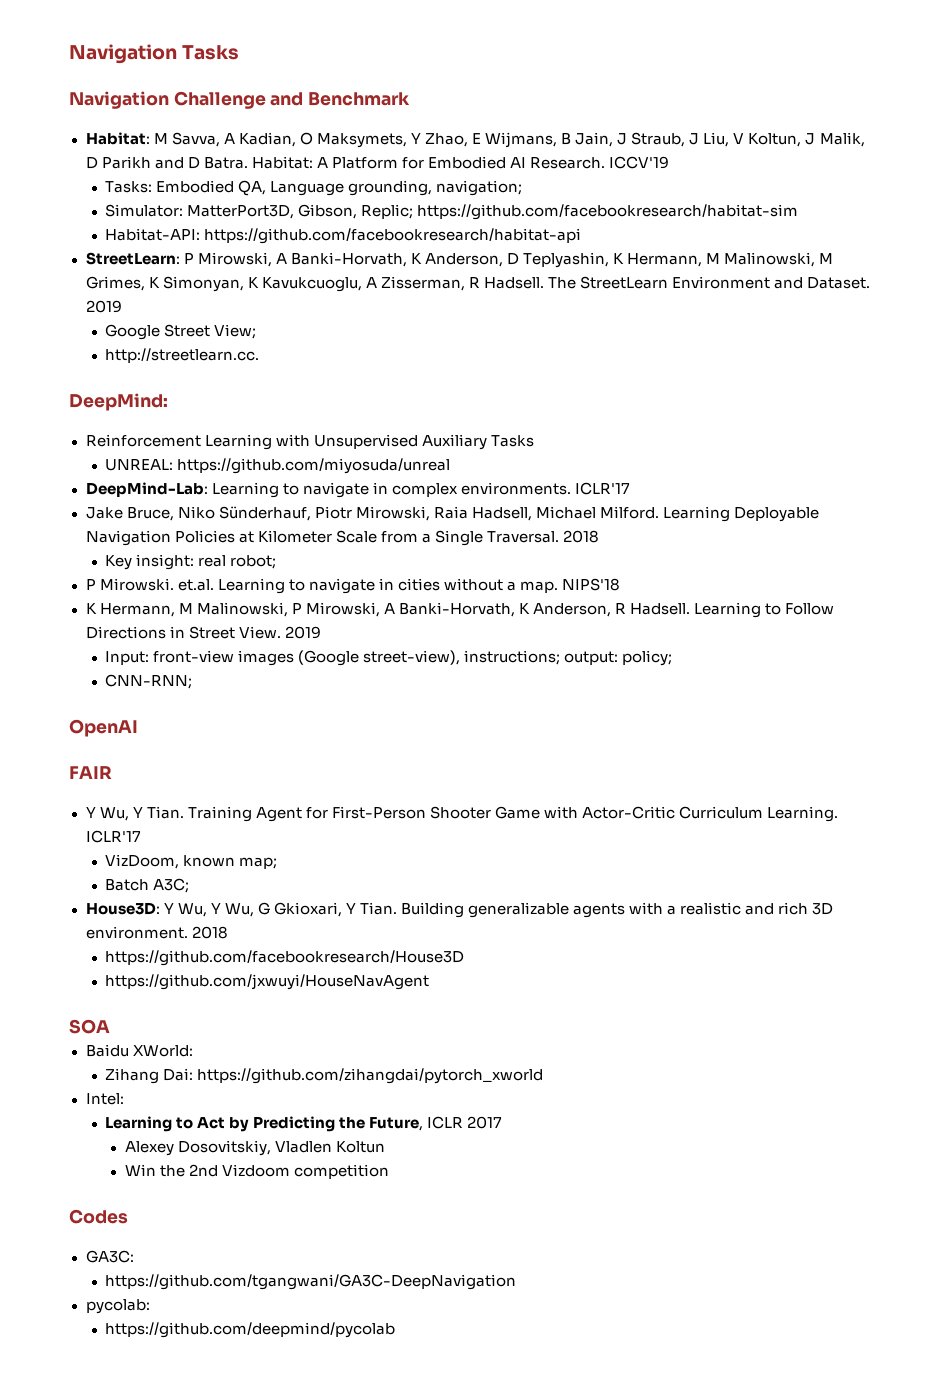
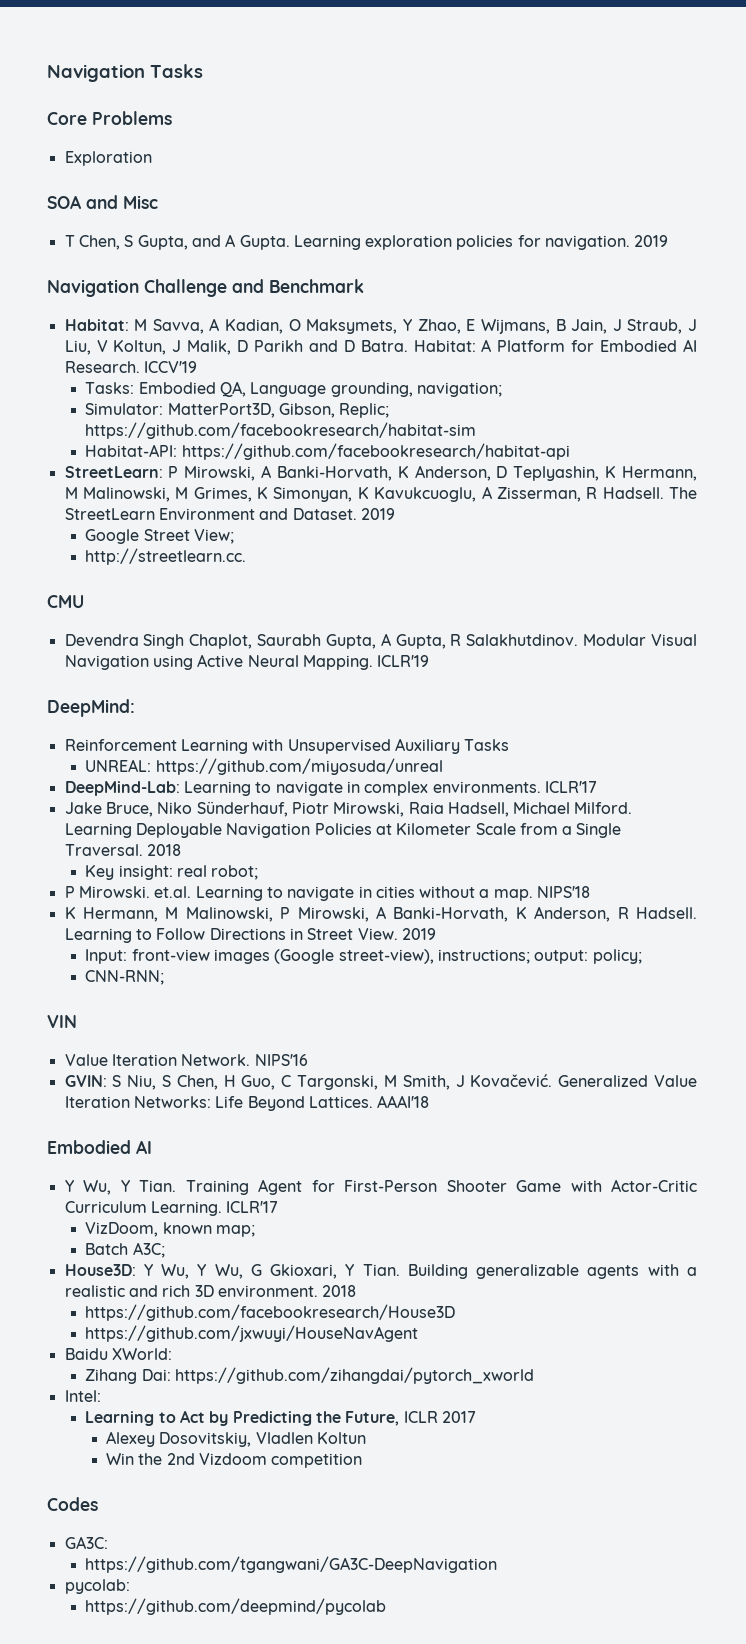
+ Core Problems
+ Exploration
+ SOA and Misc
+ T Chen, S Gupta, and A Gupta. Learning exploration policies for navigation. 2019
+ CMU
+ Devendra Singh Chaplot, Saurabh Gupta, A Gupta, R Salakhutdinov. Modular Visual Navigation using Active Neural Mapping. ICLR'19
- OpenAI
- FAIR
+ VIN
+ Value Iteration Network. NIPS'16
+ GVIN: S Niu, S Chen, H Guo, C Targonski, M Smith, J Kovačević. Generalized Value Iteration Networks: Life Beyond Lattices. AAAI'18
+ Embodied AI
- SOA

